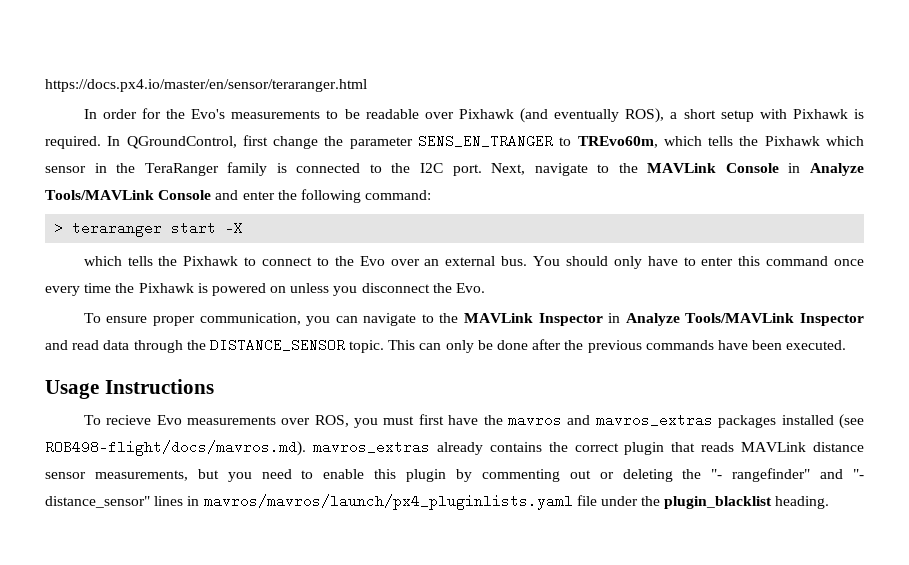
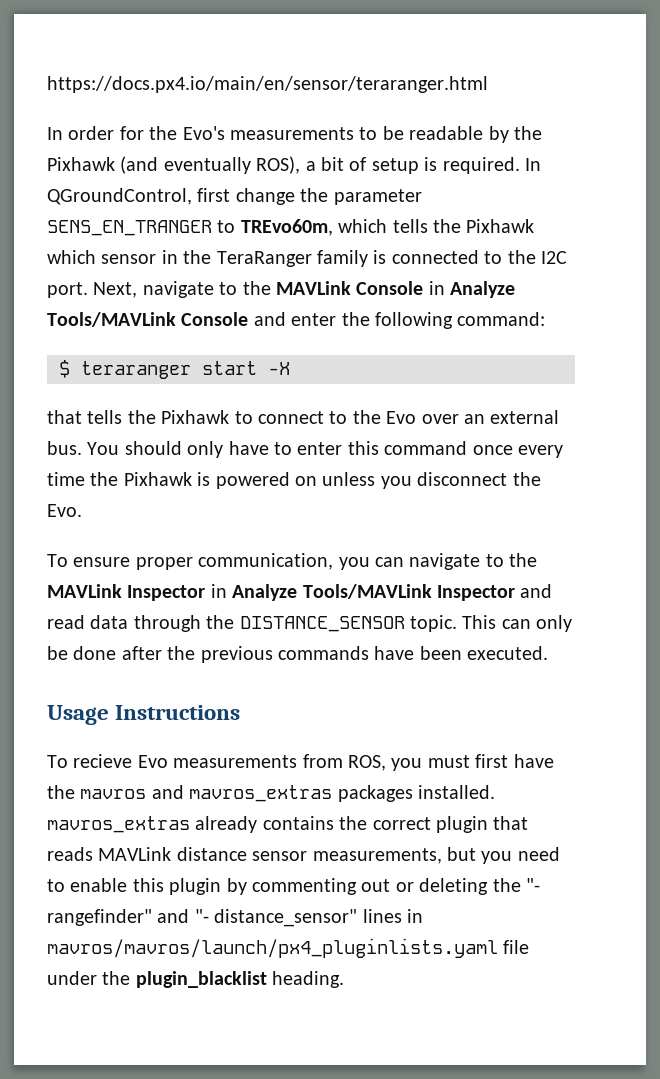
- https://docs.px4.io/master/en/sensor/teraranger.html
+ https://docs.px4.io/main/en/sensor/teraranger.html
- In order for the Evo's measurements to be readable over Pixhawk (and eventually ROS), a short setup with Pixhawk is required.
+ In order for the Evo's measurements to be readable by the Pixhawk (and eventually ROS), a bit of setup is required.
- > teraranger start -X
+ $ teraranger start -X
- which tells the Pixhawk to connect to the Evo over an external bus.
+ that tells the Pixhawk to connect to the Evo over an external bus.
- To recieve Evo measurements over ROS, you must first have the mavros and mavros_extras packages installed (see ROB498-flight/docs/mavros.md). mavros_extras already contains the correct plugin that reads MAVLink distance sensor measurements, but you need to enable this plugin by commenting out or deleting the "- rangefinder" and "- distance_sensor" lines in mavros/mavros/launch/px4_pluginlists.yaml file under the plugin_blacklist heading.
+ To recieve Evo measurements from ROS, you must first have the mavros and mavros_extras packages installed. mavros_extras already contains the correct plugin that reads MAVLink distance sensor measurements, but you need to enable this plugin by commenting out or deleting the "- rangefinder" and "- distance_sensor" lines in mavros/mavros/launch/px4_pluginlists.yaml file under the plugin_blacklist heading.

